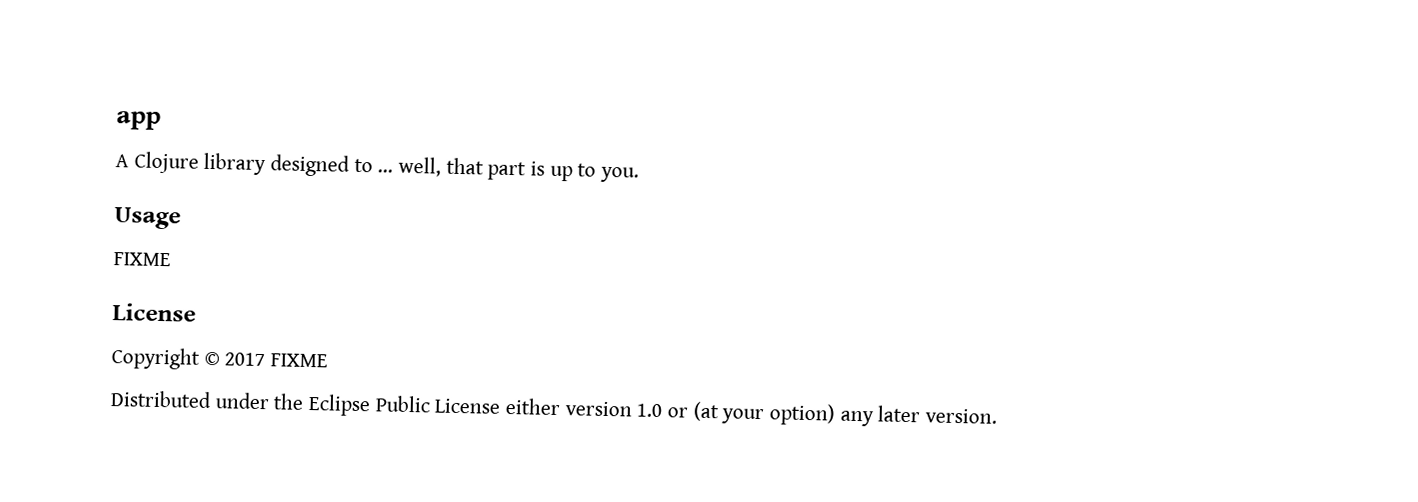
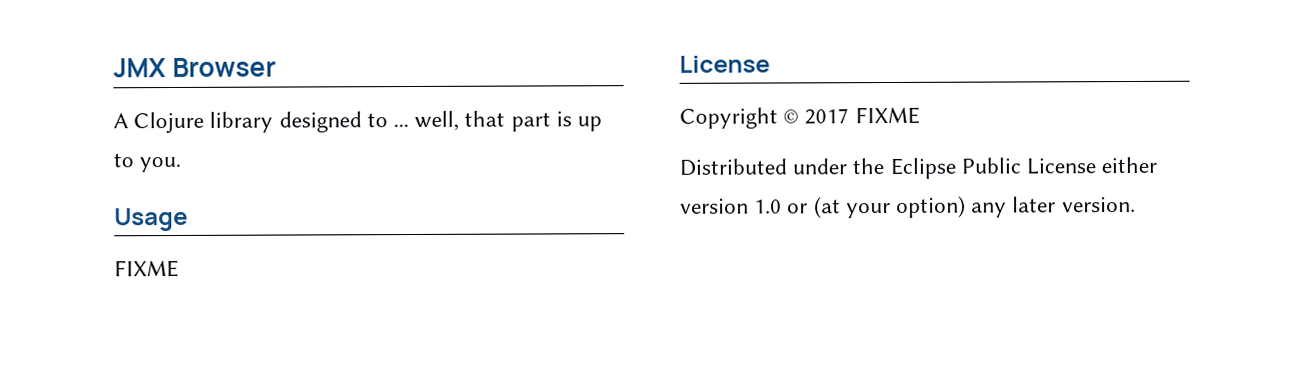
- app
+ JMX Browser

